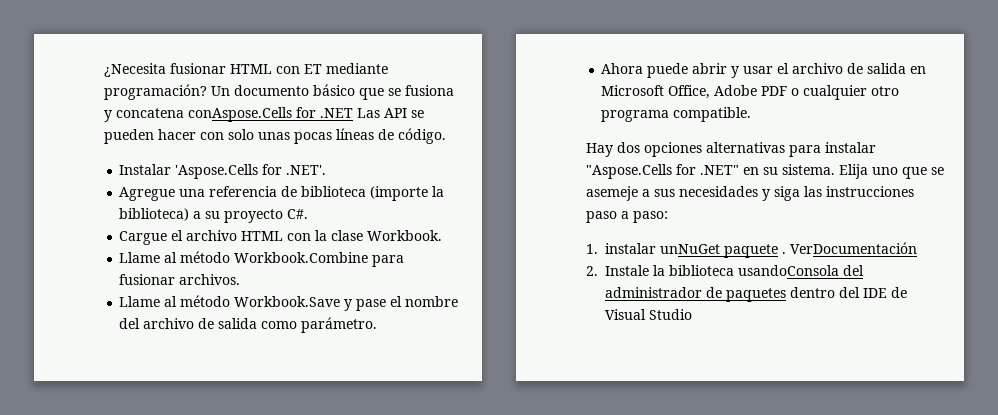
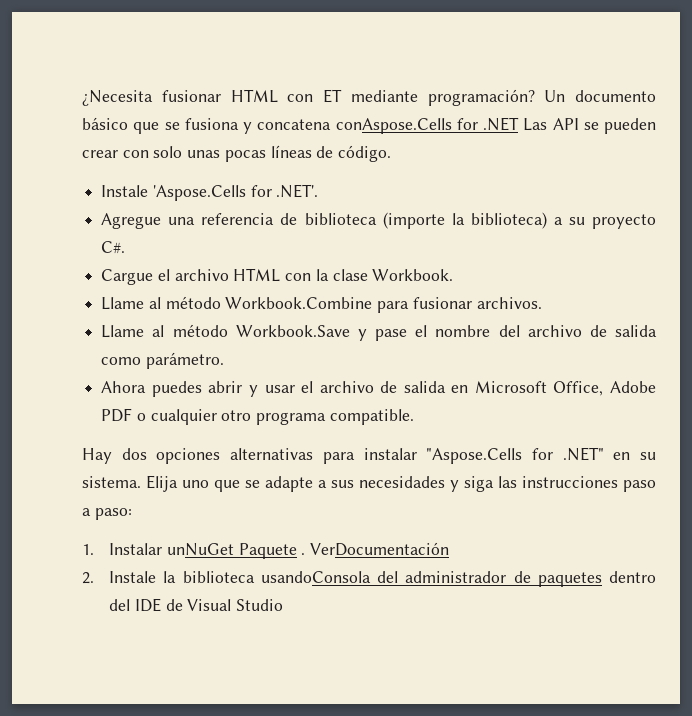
- Un documento básico que se fusiona y concatena conAspose.Cells for .NET Las API se pueden hacer con solo unas pocas líneas de código.
+ Un documento básico que se fusiona y concatena conAspose.Cells for .NET Las API se pueden crear con solo unas pocas líneas de código.
- Instalar 'Aspose.Cells for .NET'.
+ Instale 'Aspose.Cells for .NET'.
- Ahora puede abrir y usar el archivo de salida en Microsoft Office, Adobe PDF o cualquier otro programa compatible.
+ Ahora puedes abrir y usar el archivo de salida en Microsoft Office, Adobe PDF o cualquier otro programa compatible.
- Elija uno que se asemeje a sus necesidades y siga las instrucciones paso a paso:
+ Elija uno que se adapte a sus necesidades y siga las instrucciones paso a paso:
- 1. instalar unNuGet paquete .
+ 1. Instalar unNuGet Paquete .

